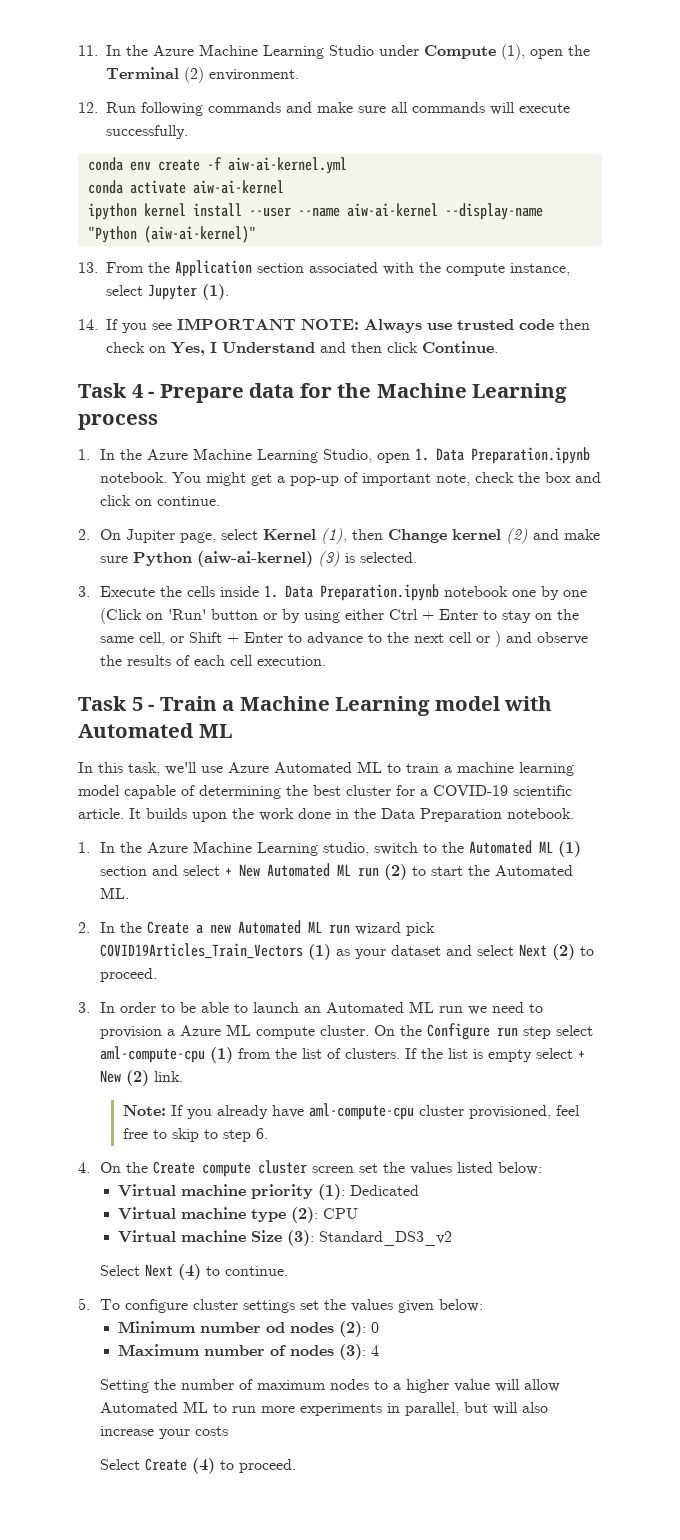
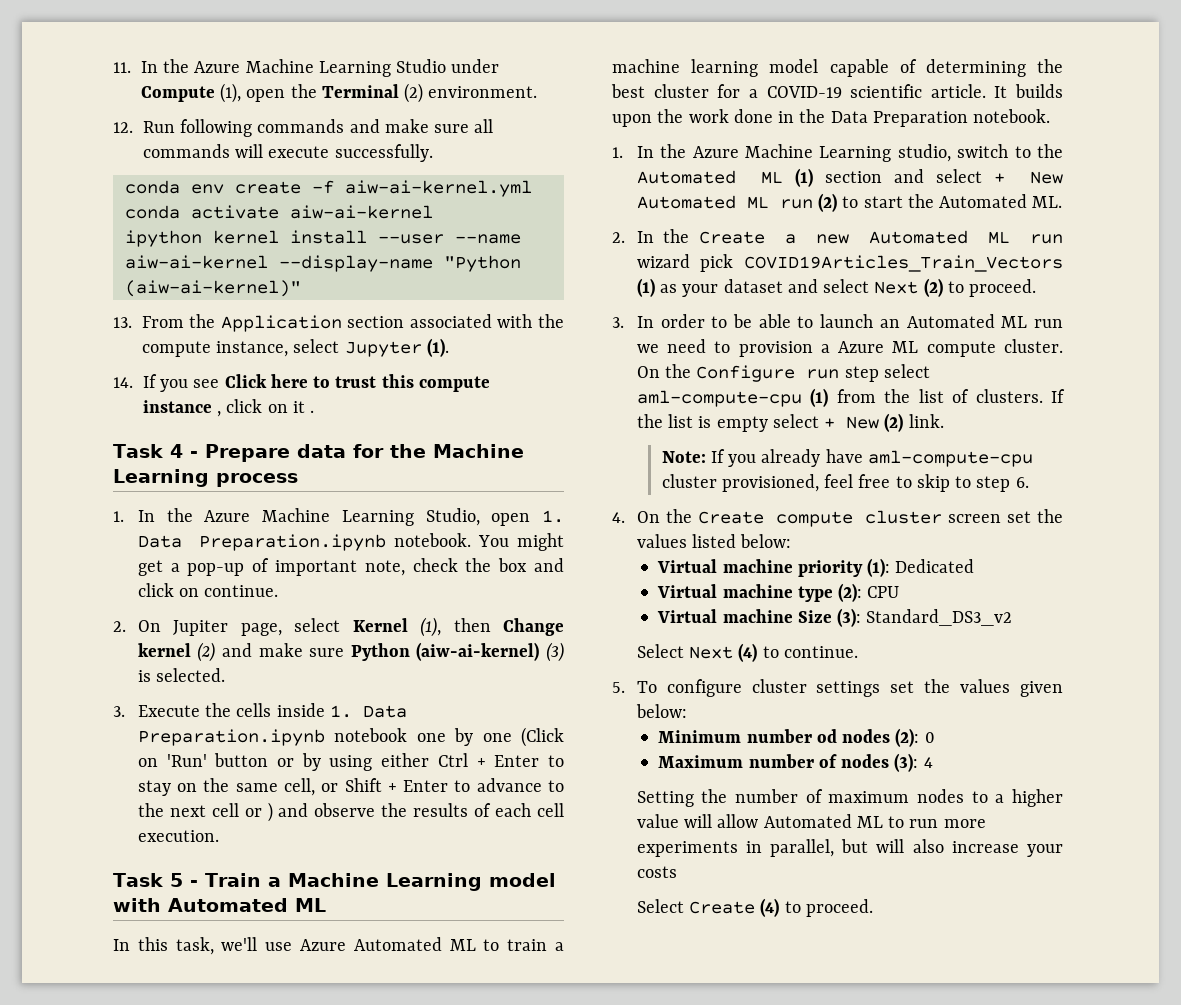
- 14. If you see IMPORTANT NOTE: Always use trusted code then check on Yes, I Understand and then click Continue.
+ 14. If you see Click here to trust this compute instance , click on it .

